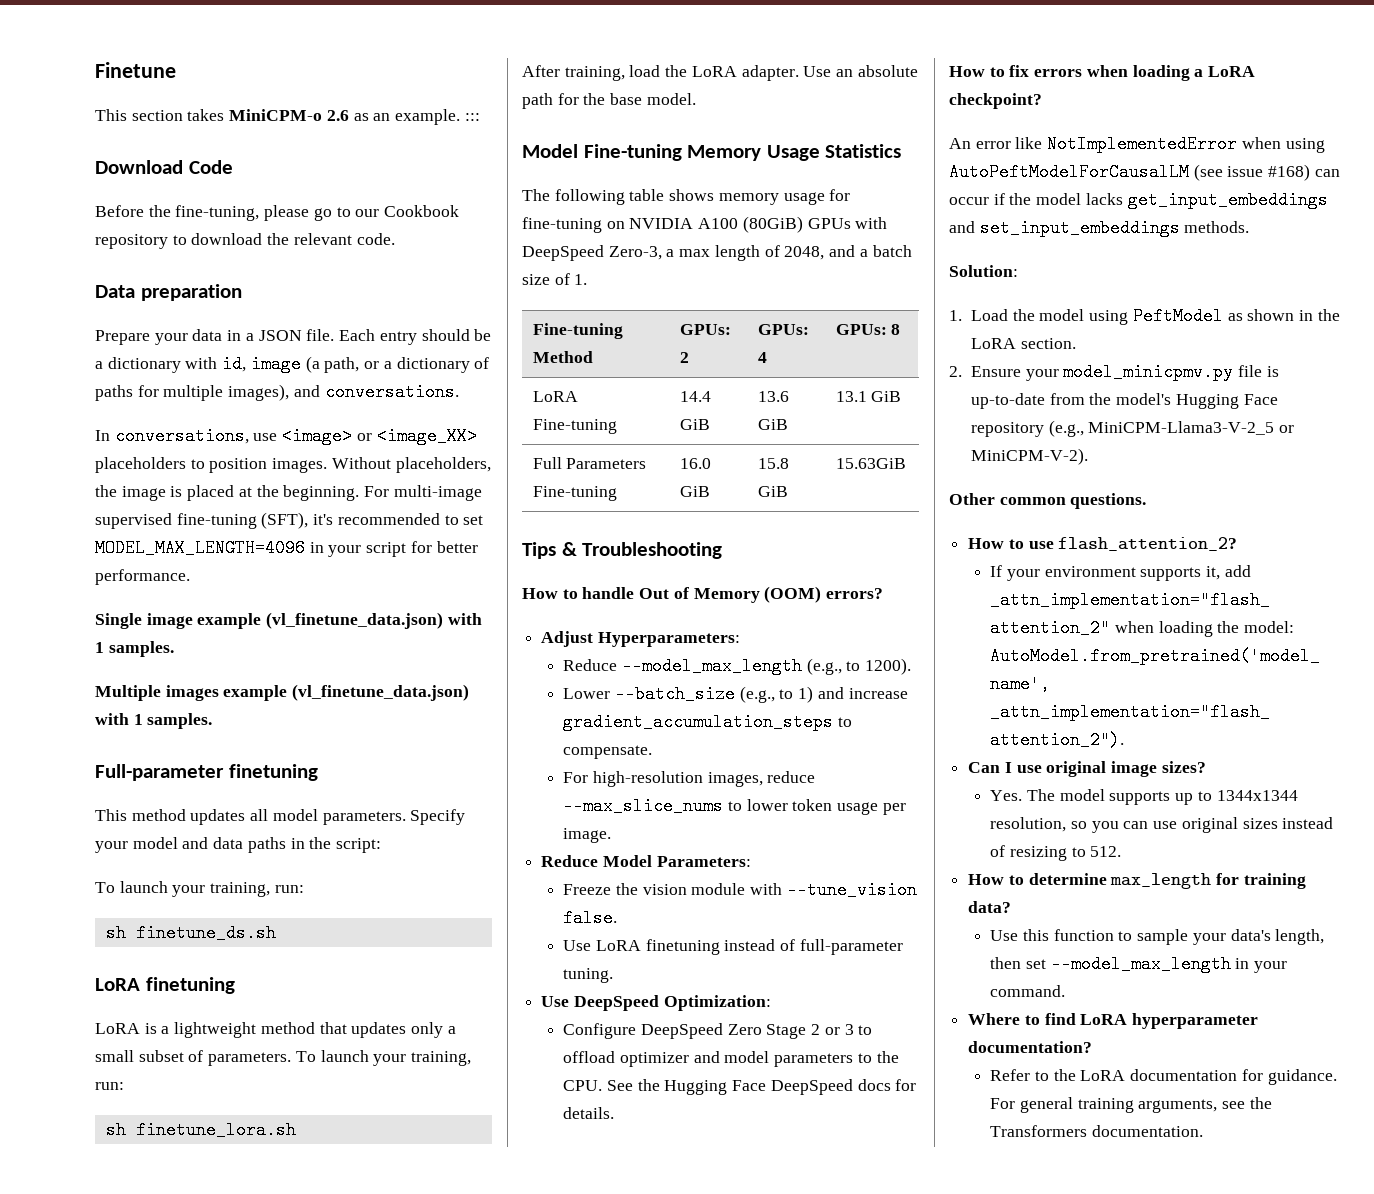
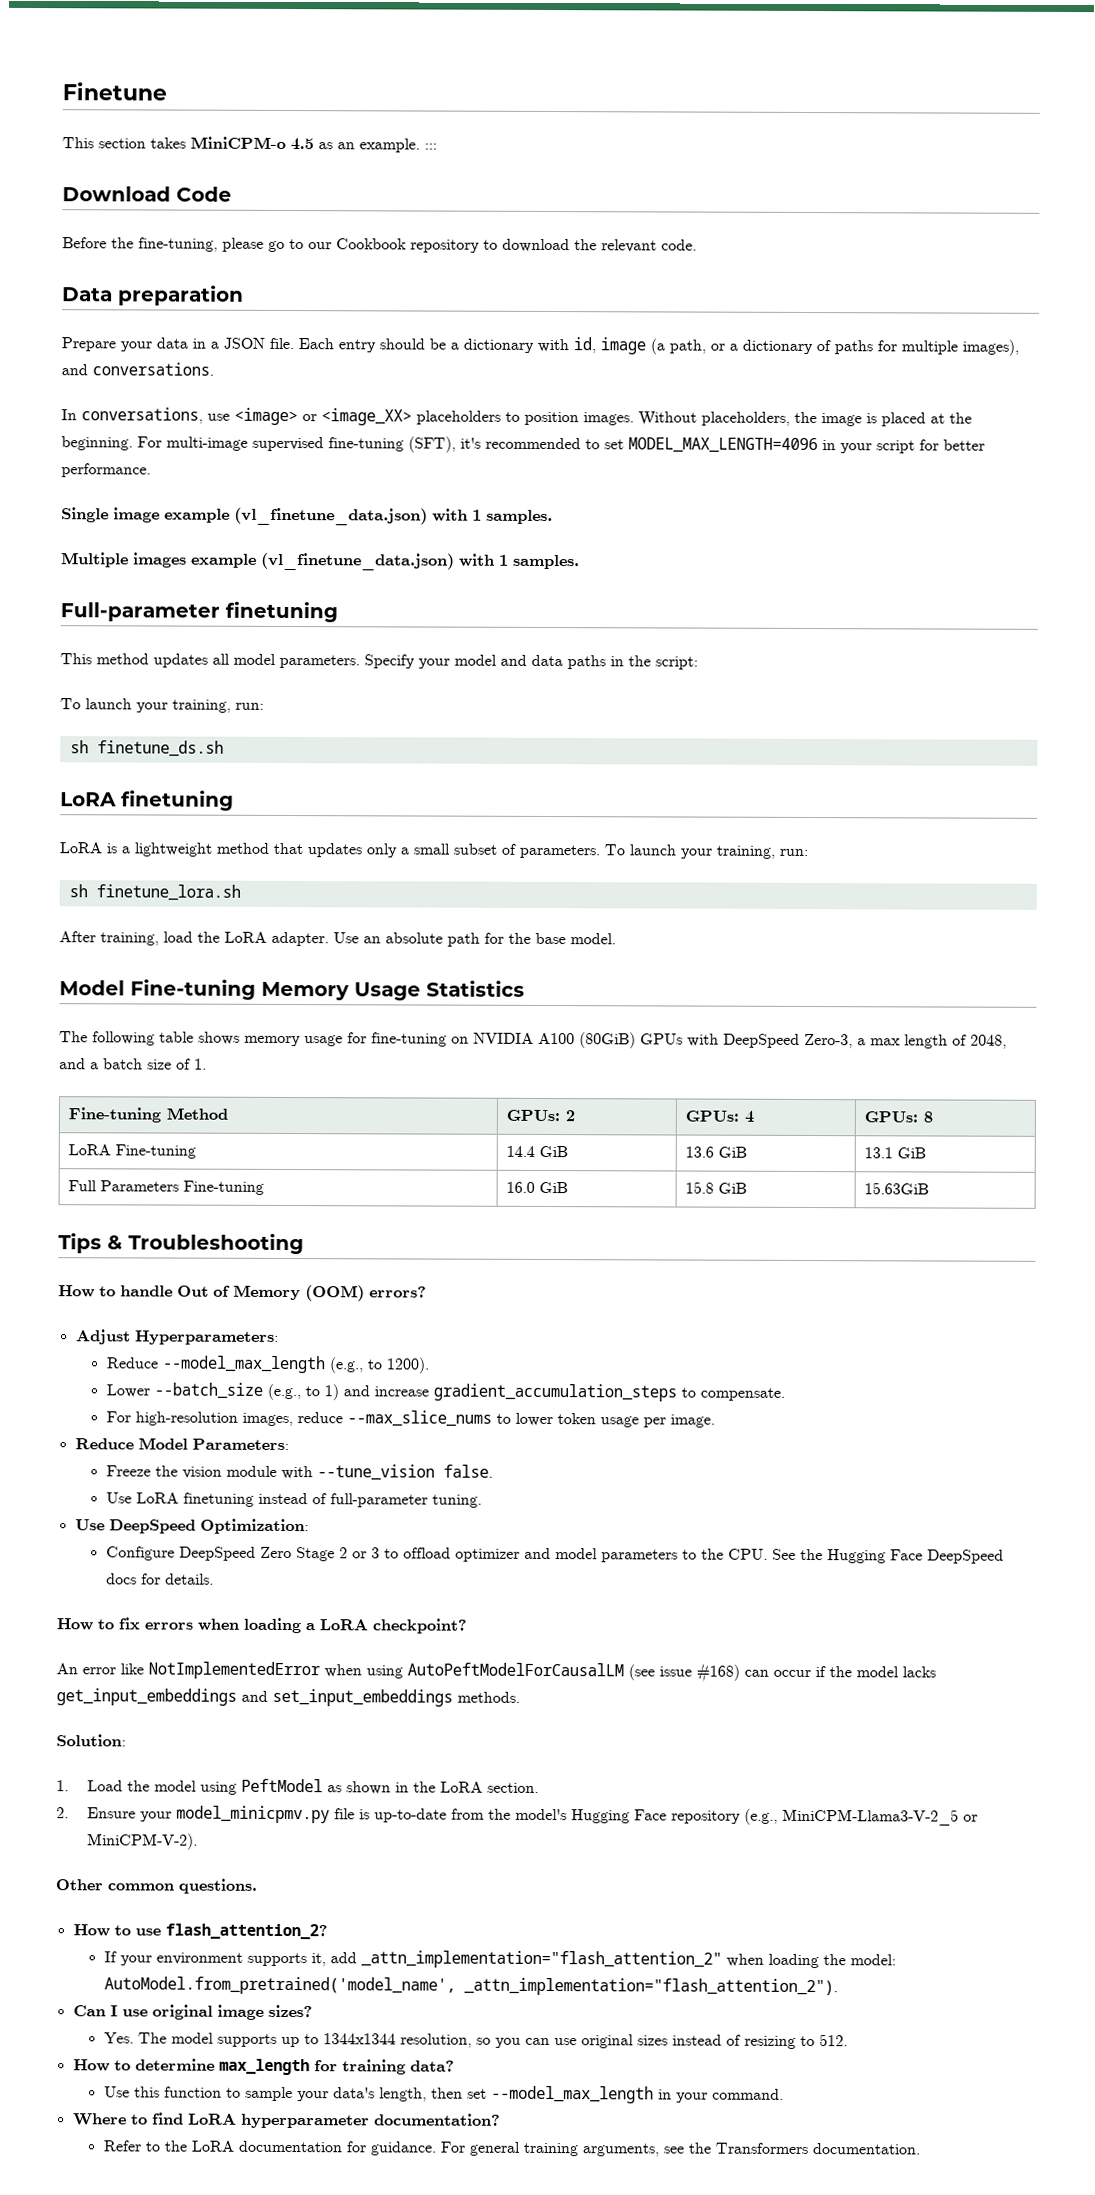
- This section takes MiniCPM-o 2.6 as an example. :::
+ This section takes MiniCPM-o 4.5 as an example. :::

